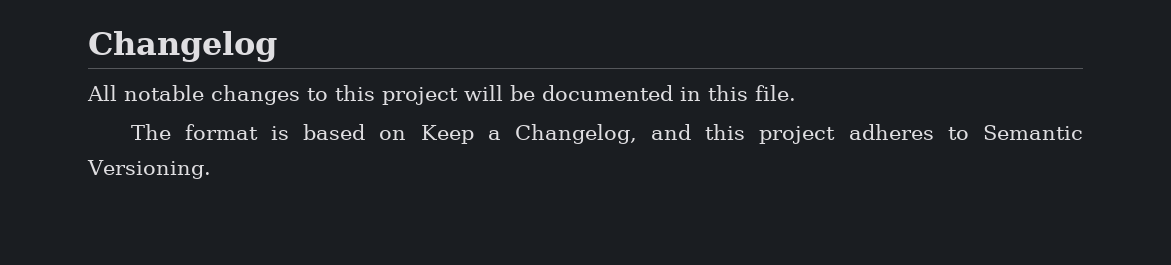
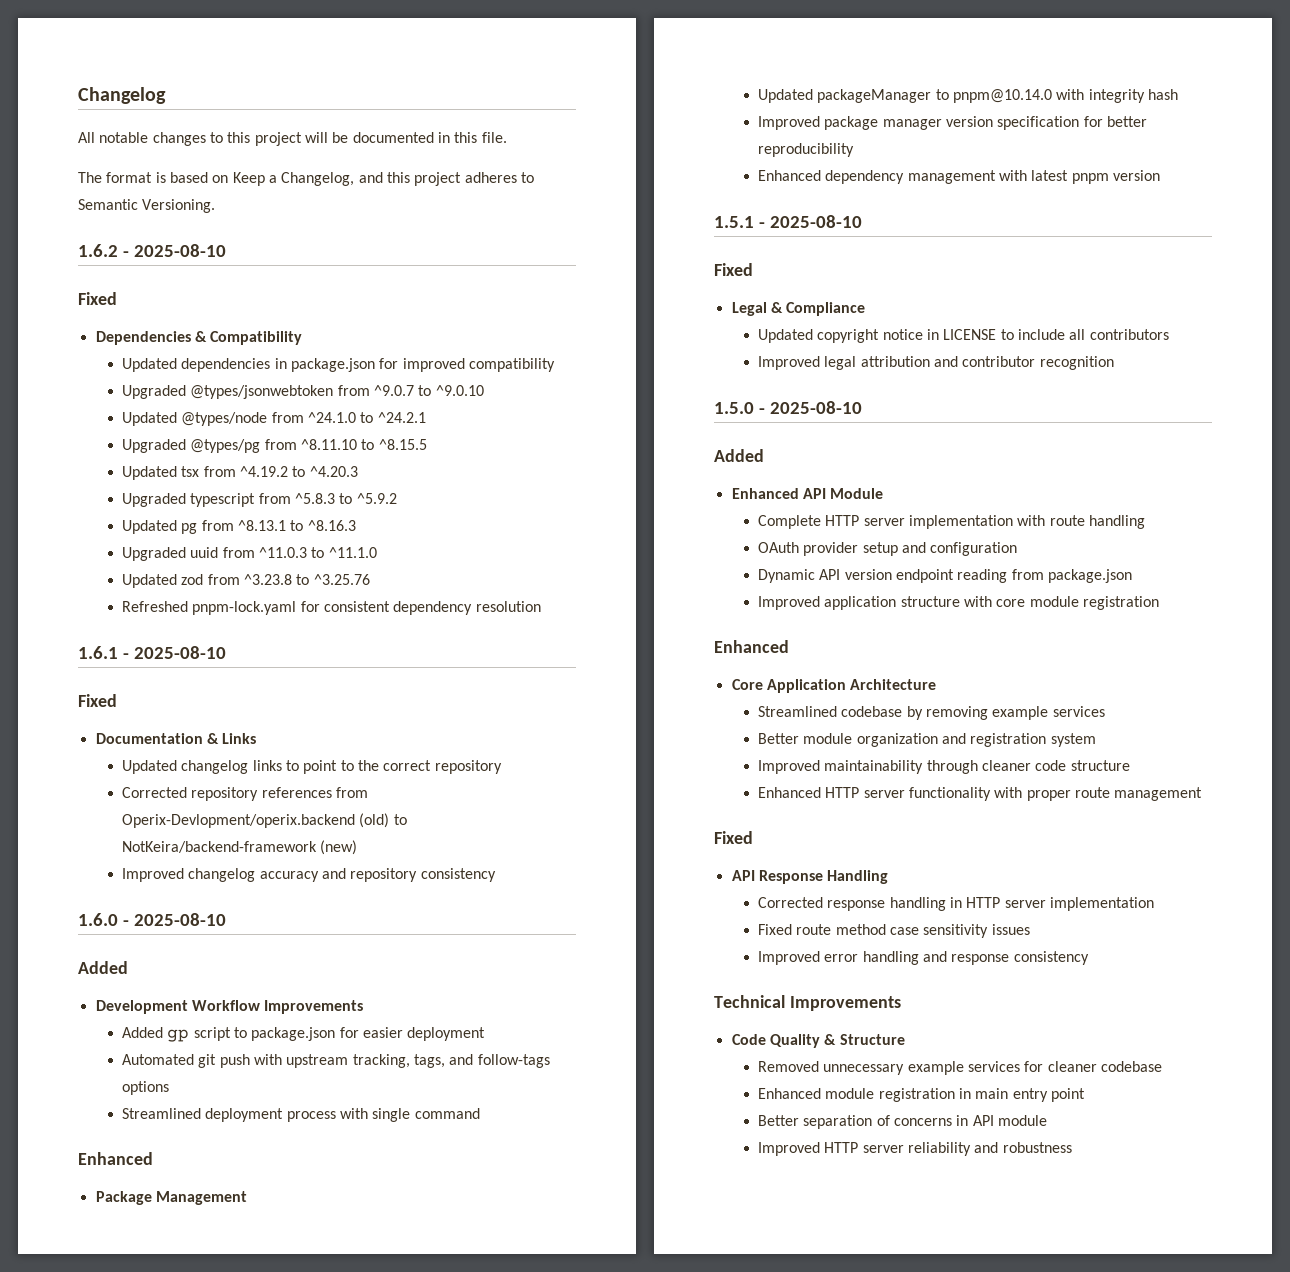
+ 1.6.2 - 2025-08-10
+ Fixed
+ Dependencies & Compatibility
+ Updated dependencies in package.json for improved compatibility
+ Upgraded @types/jsonwebtoken from ^9.0.7 to ^9.0.10
+ Updated @types/node from ^24.1.0 to ^24.2.1
+ Upgraded @types/pg from ^8.11.10 to ^8.15.5
+ Updated tsx from ^4.19.2 to ^4.20.3
+ Upgraded typescript from ^5.8.3 to ^5.9.2
+ Updated pg from ^8.13.1 to ^8.16.3
+ Upgraded uuid from ^11.0.3 to ^11.1.0
+ Updated zod from ^3.23.8 to ^3.25.76
+ Refreshed pnpm-lock.yaml for consistent dependency resolution
+ 1.6.1 - 2025-08-10
+ Fixed
+ Documentation & Links
+ Updated changelog links to point to the correct repository
+ Corrected repository references from Operix-Devlopment/operix.backend (old) to NotKeira/backend-framework (new)
+ Improved changelog accuracy and repository consistency
+ 1.6.0 - 2025-08-10
+ Added
+ Development Workflow Improvements
+ Added gp script to package.json for easier deployment
+ Automated git push with upstream tracking, tags, and follow-tags options
+ Streamlined deployment process with single command
+ Enhanced
+ Package Management
+ Updated packageManager to pnpm@10.14.0 with integrity hash
+ Improved package manager version specification for better reproducibility
+ Enhanced dependency management with latest pnpm version
+ 1.5.1 - 2025-08-10
+ Fixed
+ Legal & Compliance
+ Updated copyright notice in LICENSE to include all contributors
+ Improved legal attribution and contributor recognition
+ 1.5.0 - 2025-08-10
+ Added
+ Enhanced API Module
+ Complete HTTP server implementation with route handling
+ OAuth provider setup and configuration
+ Dynamic API version endpoint reading from package.json
+ Improved application structure with core module registration
+ Enhanced
+ Core Application Architecture
+ Streamlined codebase by removing example services
+ Better module organization and registration system
+ Improved maintainability through cleaner code structure
+ Enhanced HTTP server functionality with proper route management
+ Fixed
+ API Response Handling
+ Corrected response handling in HTTP server implementation
+ Fixed route method case sensitivity issues
+ Improved error handling and response consistency
+ Technical Improvements
+ Code Quality & Structure
+ Removed unnecessary example services for cleaner codebase
+ Enhanced module registration in main entry point
+ Better separation of concerns in API module
+ Improved HTTP server reliability and robustness

